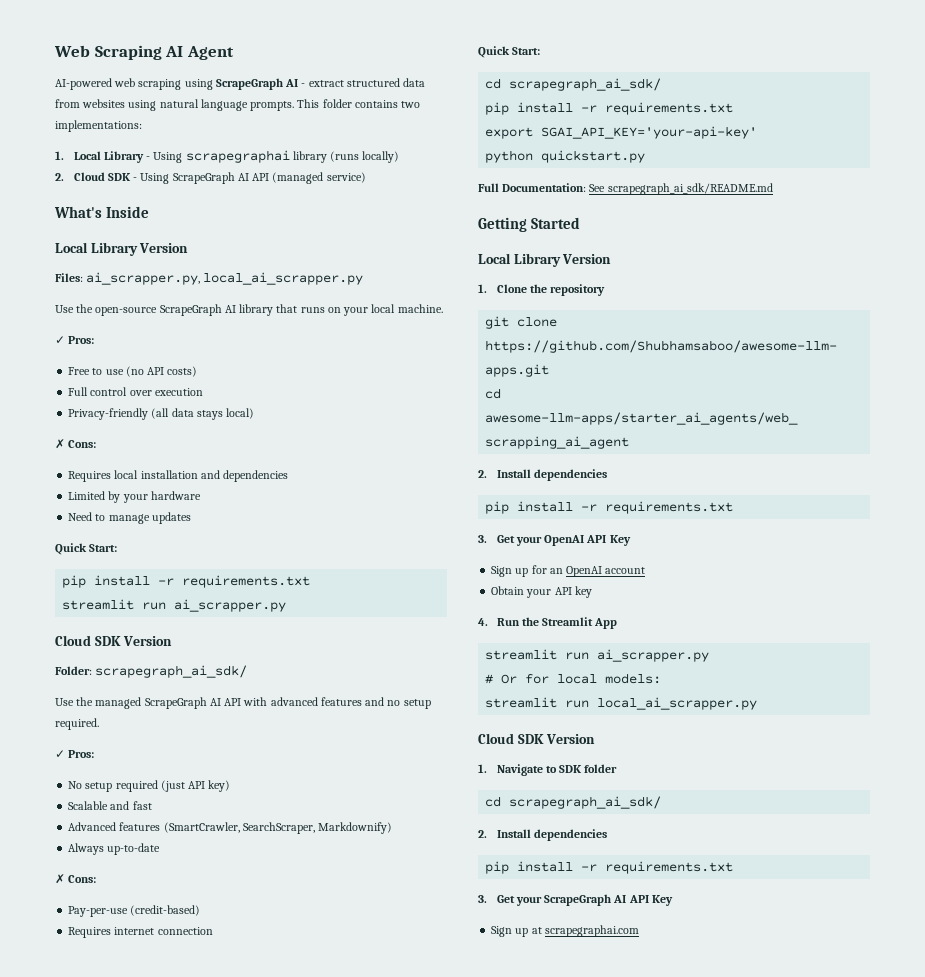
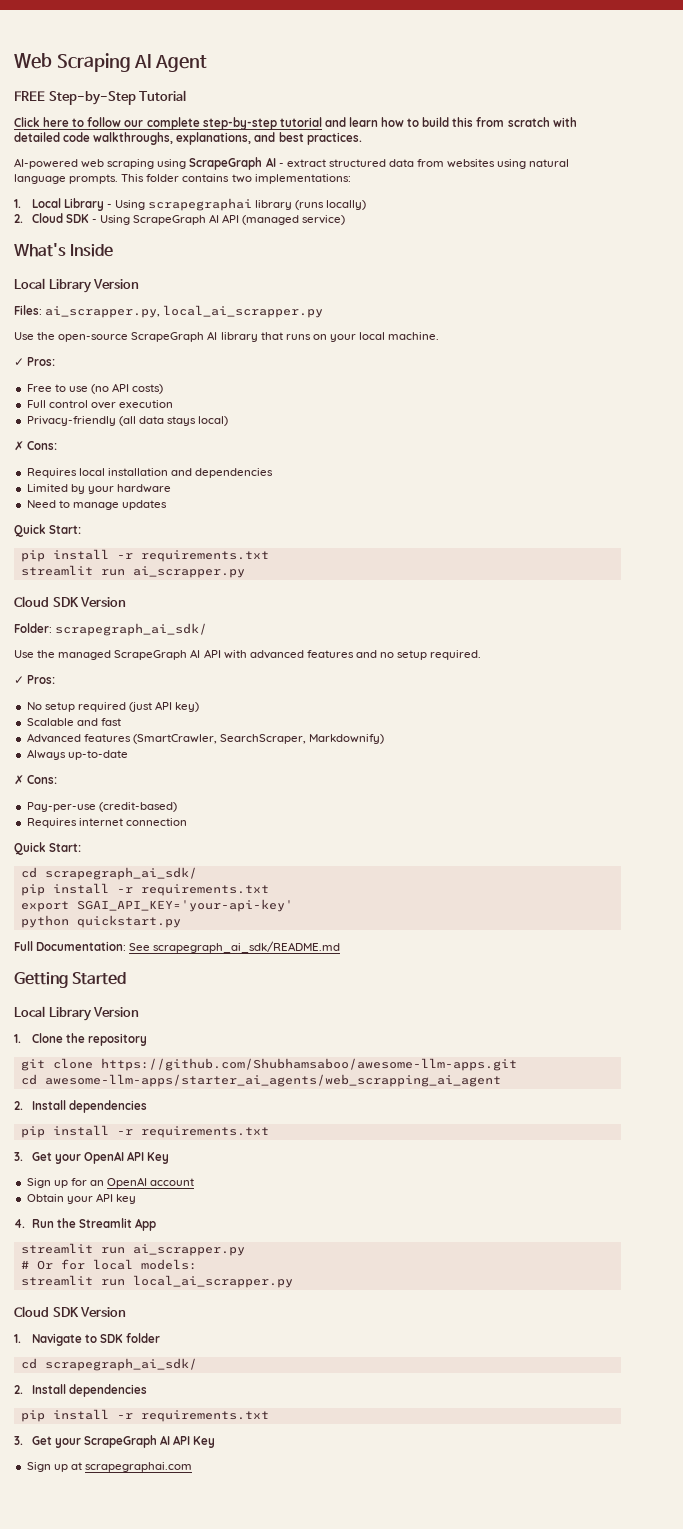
+ FREE Step-by-Step Tutorial
+ Click here to follow our complete step-by-step tutorial and learn how to build this from scratch with detailed code walkthroughs, explanations, and best practices.

